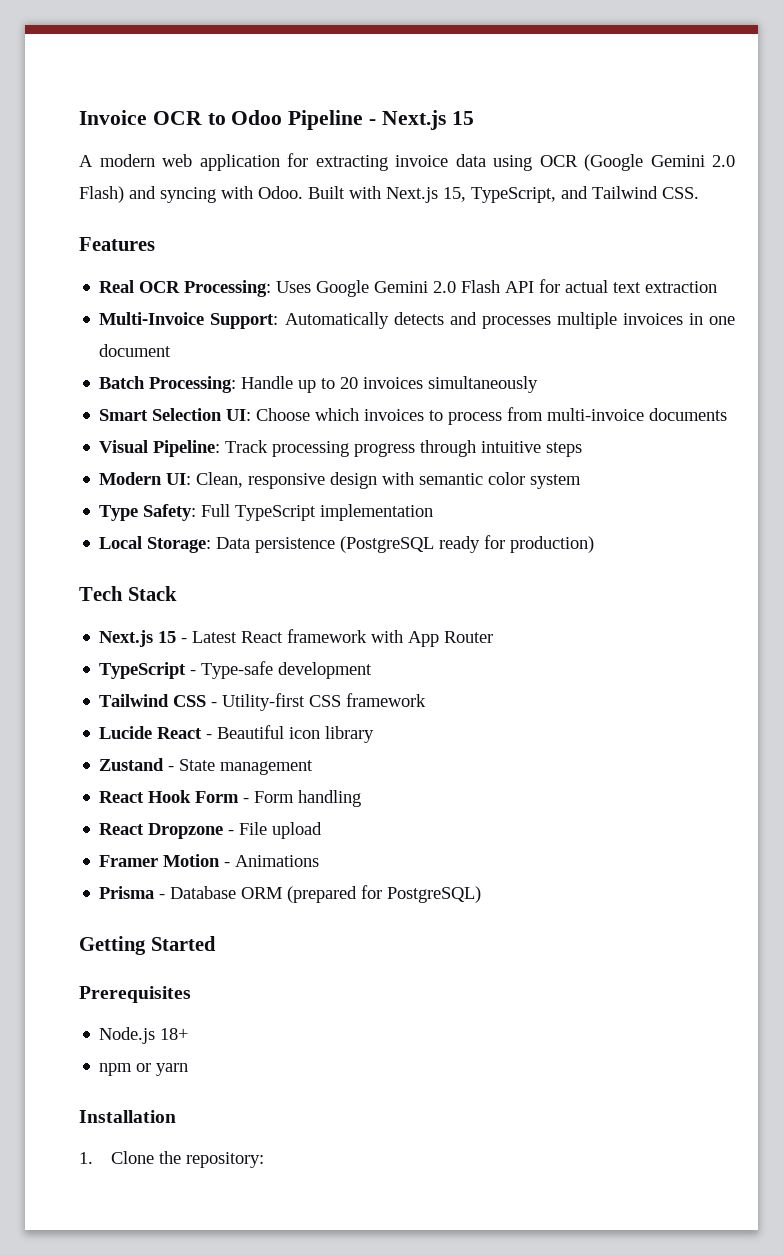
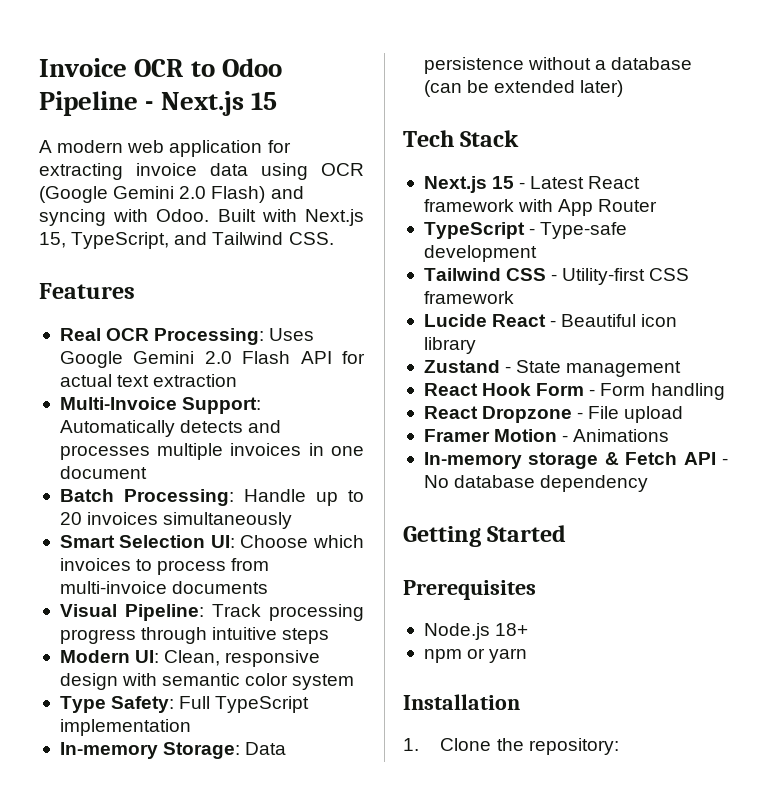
- Local Storage: Data persistence (PostgreSQL ready for production)
+ In-memory Storage: Data persistence without a database (can be extended later)
- Prisma - Database ORM (prepared for PostgreSQL)
+ In-memory storage & Fetch API - No database dependency

